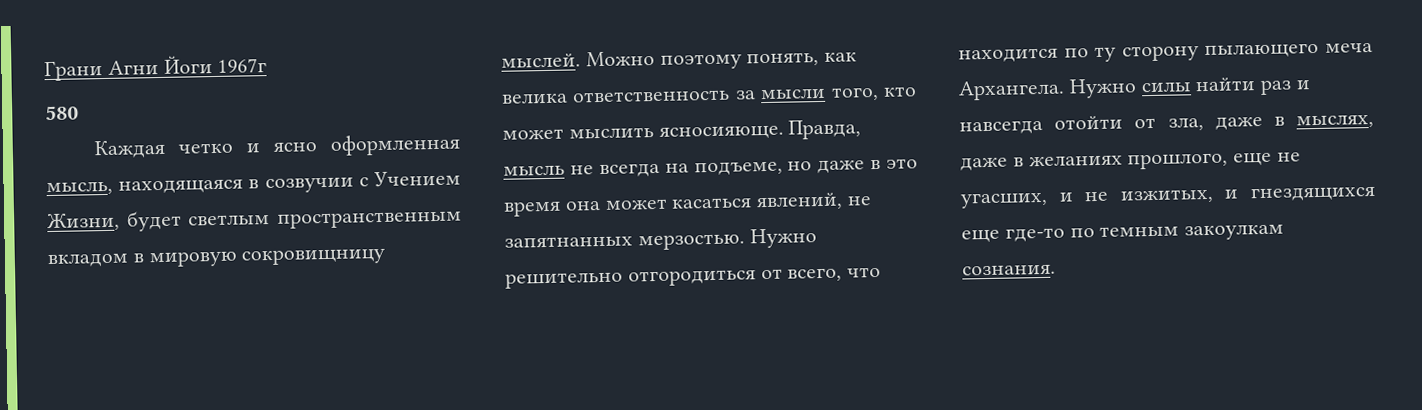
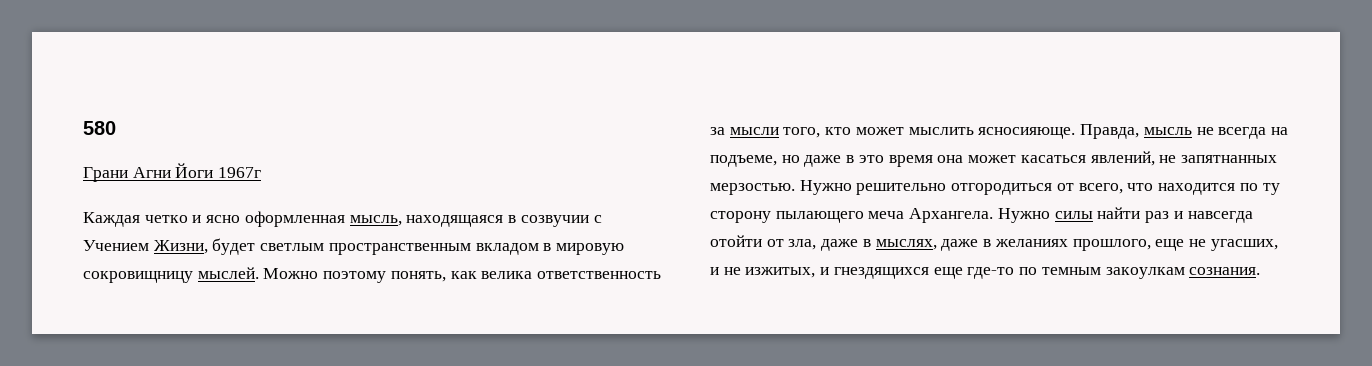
+ 580
- 580

